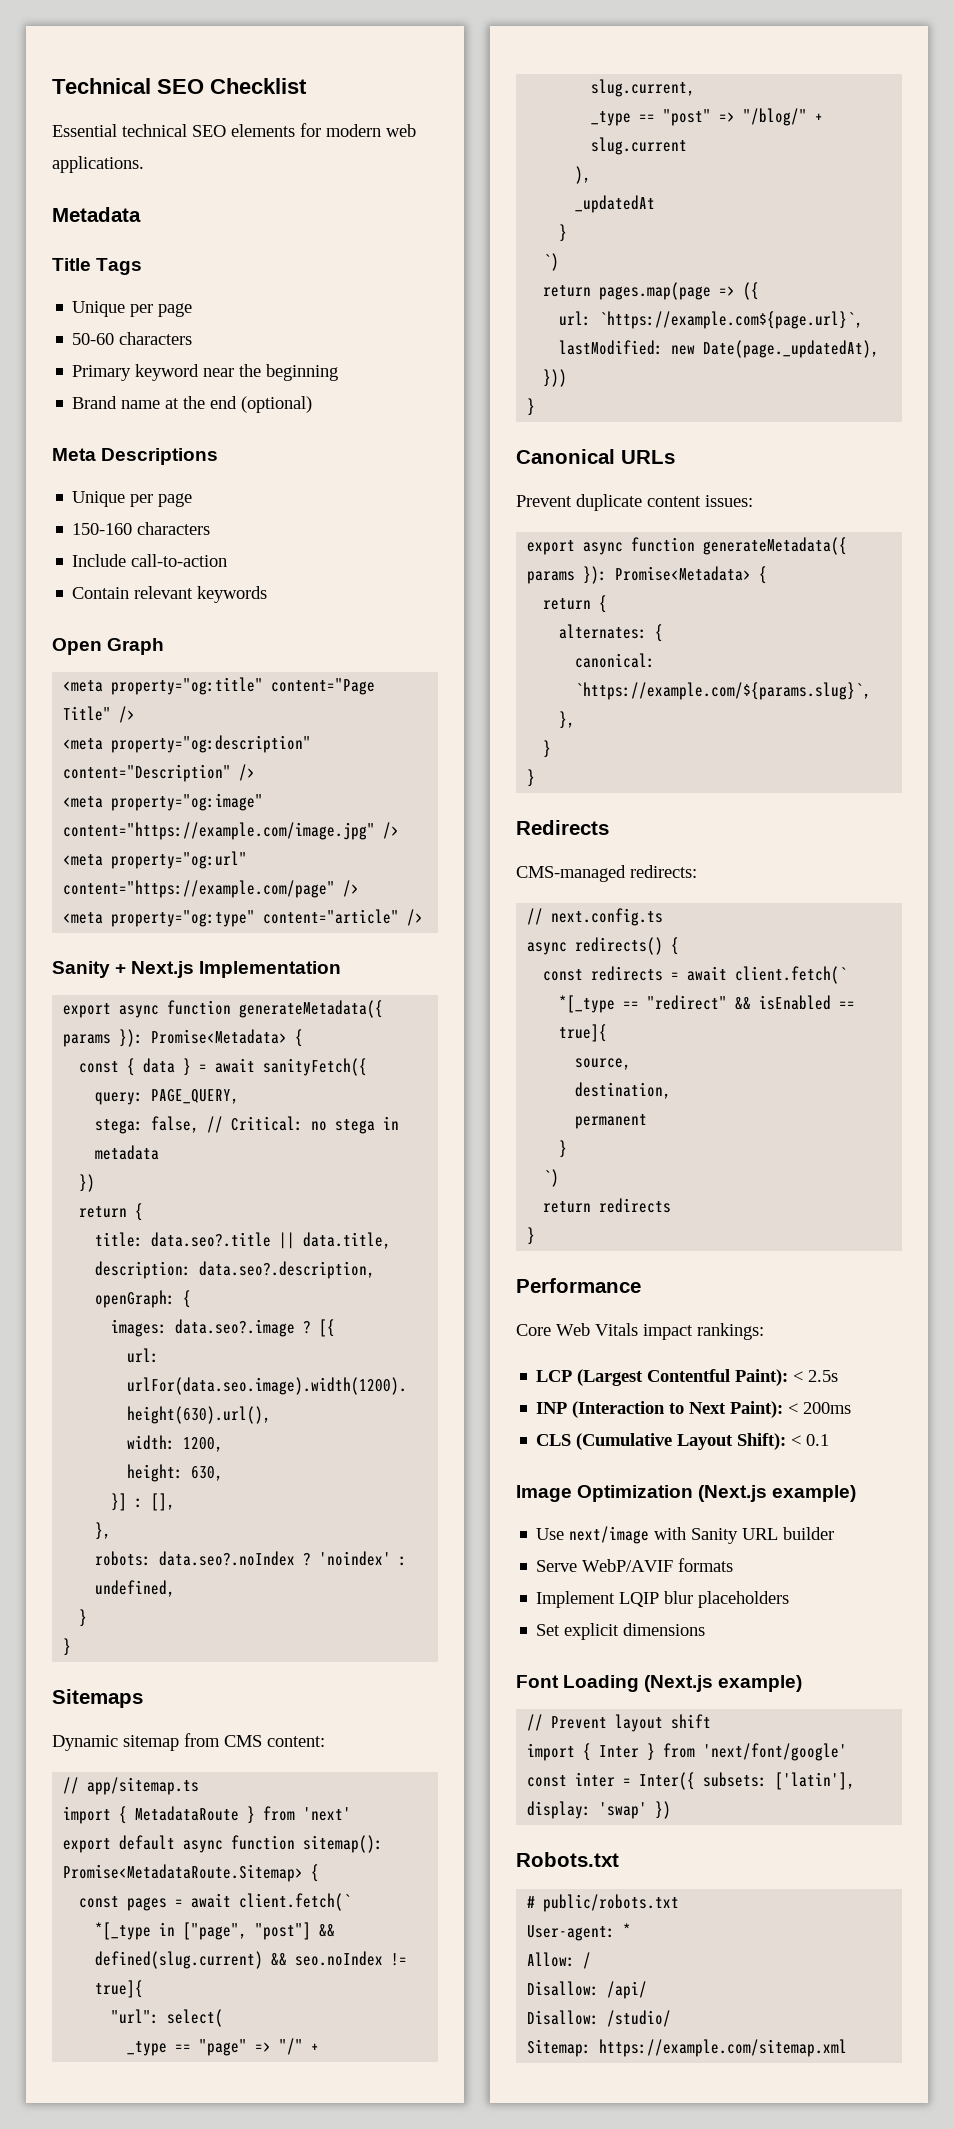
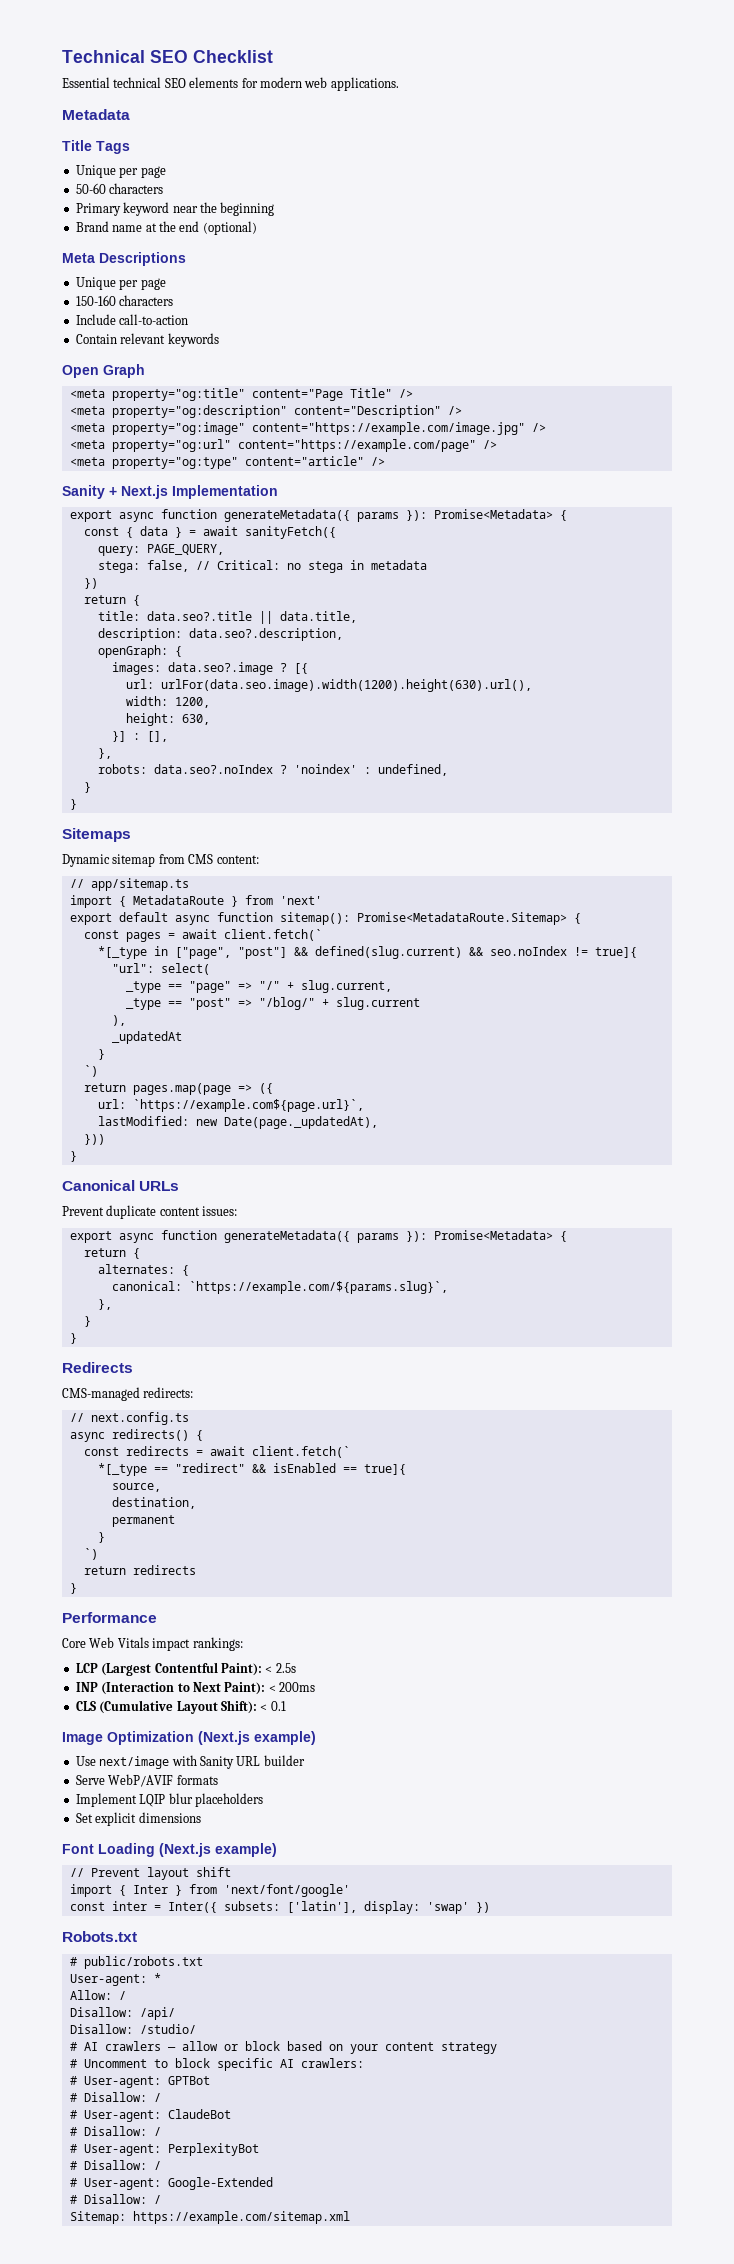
+ # AI crawlers — allow or block based on your content strategy
+ # Uncomment to block specific AI crawlers:
+ # User-agent: GPTBot
+ # Disallow: /
+ # User-agent: ClaudeBot
+ # Disallow: /
+ # User-agent: PerplexityBot
+ # Disallow: /
+ # User-agent: Google-Extended
+ # Disallow: /

